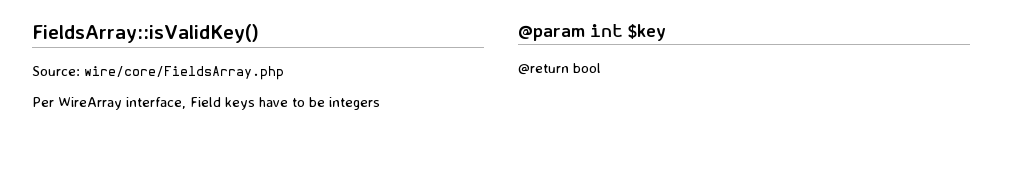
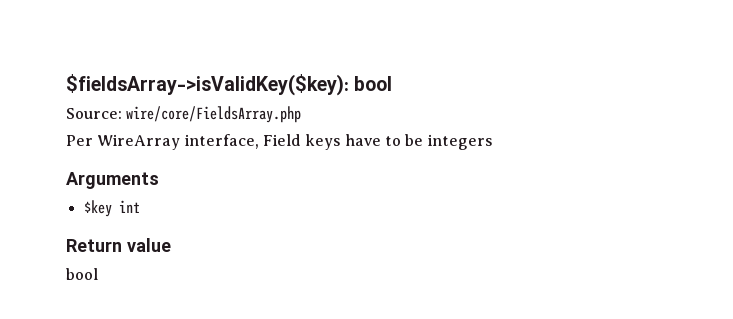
- FieldsArray::isValidKey()
+ $fieldsArray->isValidKey($key): bool
- @param int $key
- @return bool
+ Arguments
+ $key int
+ Return value
+ bool

